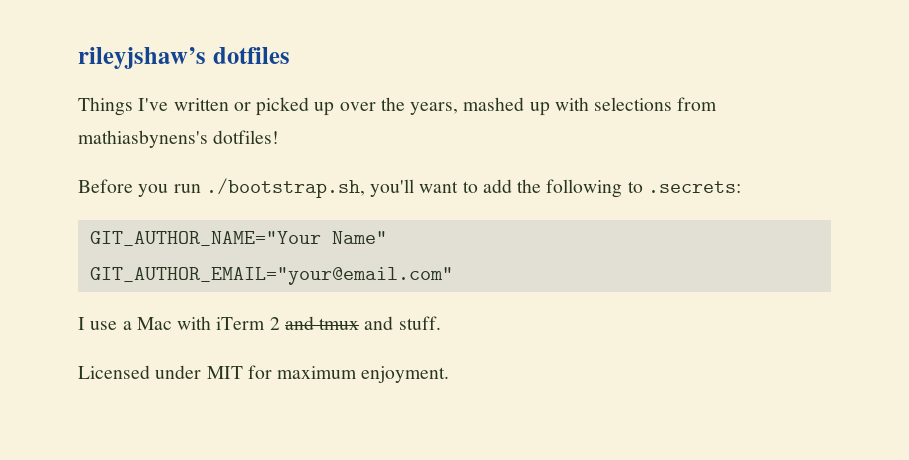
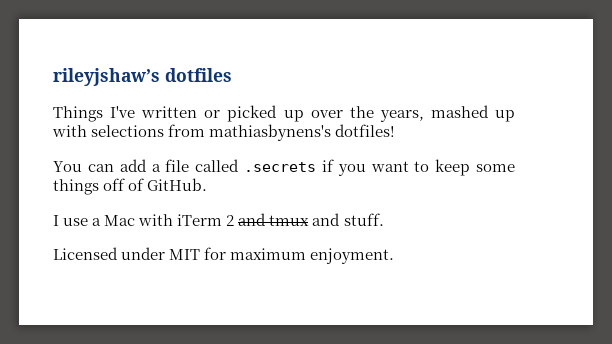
- Before you run ./bootstrap.sh, you'll want to add the following to .secrets:
- GIT_AUTHOR_NAME="Your Name"
- GIT_AUTHOR_EMAIL="your@email.com"
+ You can add a file called .secrets if you want to keep some things off of GitHub.

